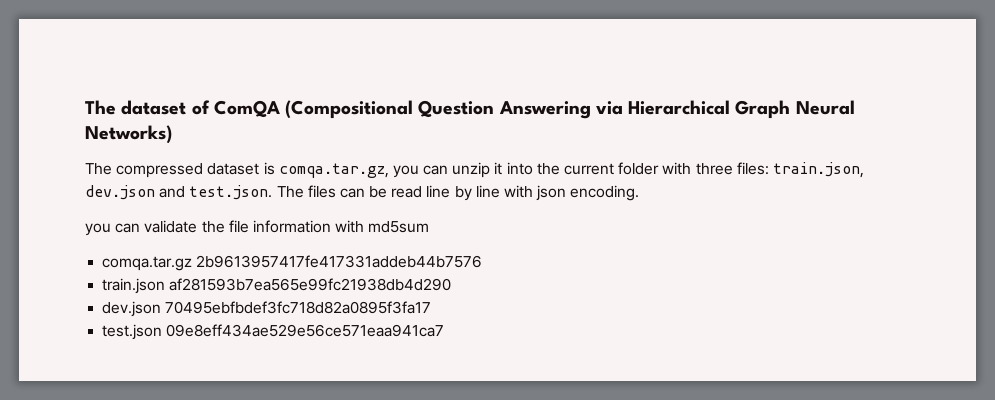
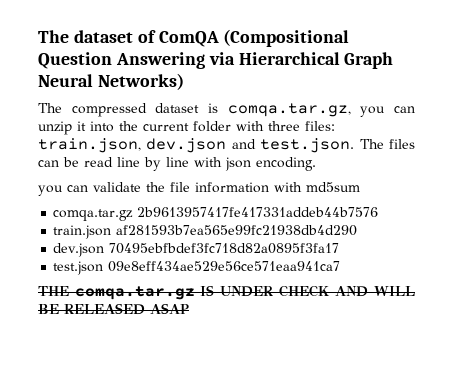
+ THE comqa.tar.gz IS UNDER CHECK AND WILL BE RELEASED ASAP

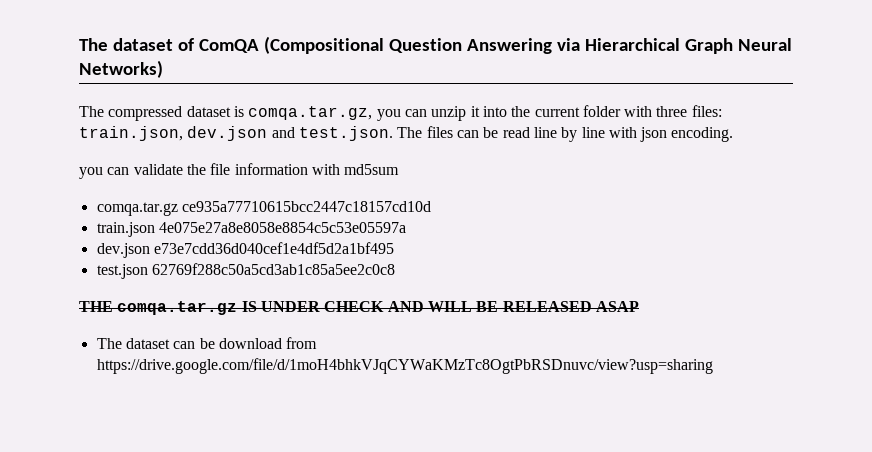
- comqa.tar.gz 2b9613957417fe417331addeb44b7576
+ comqa.tar.gz ce935a77710615bcc2447c18157cd10d
- train.json af281593b7ea565e99fc21938db4d290
- dev.json 70495ebfbdef3fc718d82a0895f3fa17
+ train.json 4e075e27a8e8058e8854c5c53e05597a
+ dev.json e73e7cdd36d040cef1e4df5d2a1bf495
- test.json 09e8eff434ae529e56ce571eaa941ca7
+ test.json 62769f288c50a5cd3ab1c85a5ee2c0c8
+ The dataset can be download from https://drive.google.com/file/d/1moH4bhkVJqCYWaKMzTc8OgtPbRSDnuvc/view?usp=sharing

